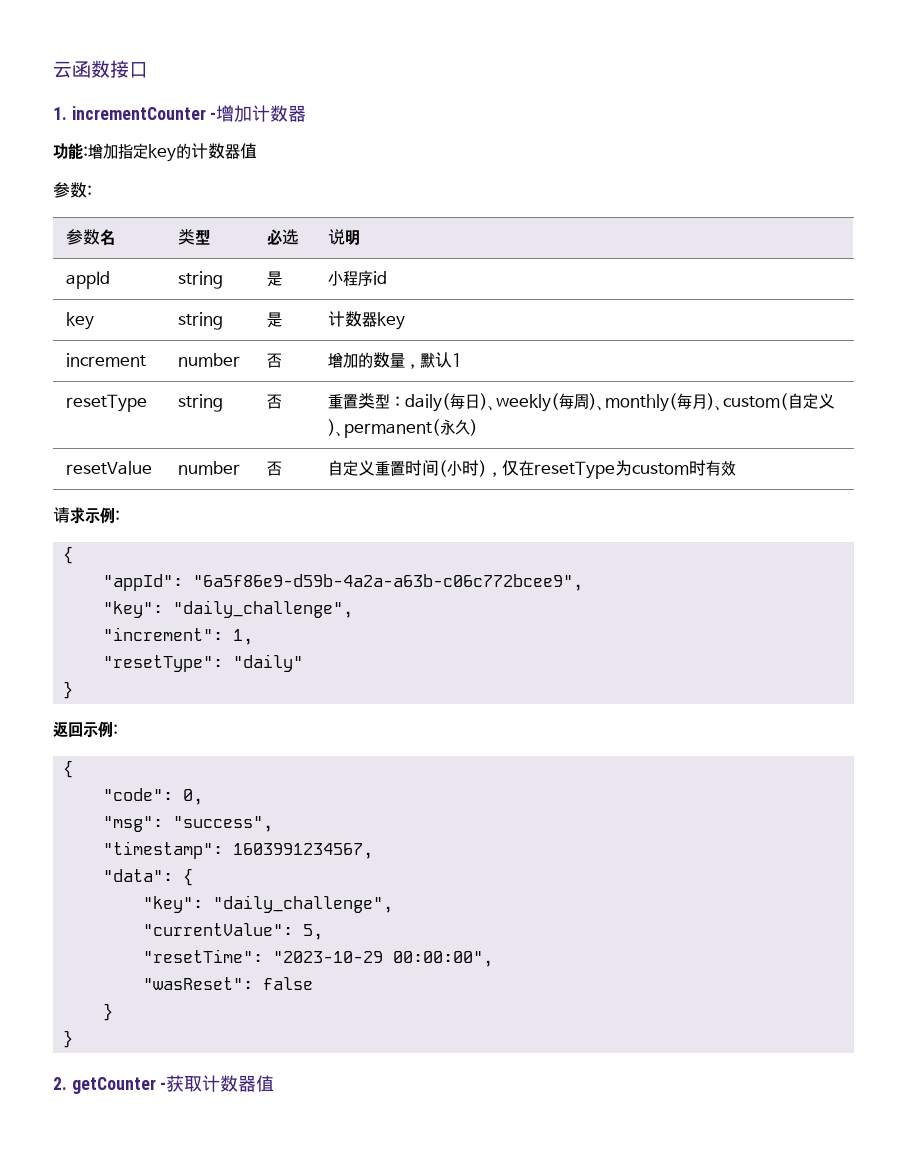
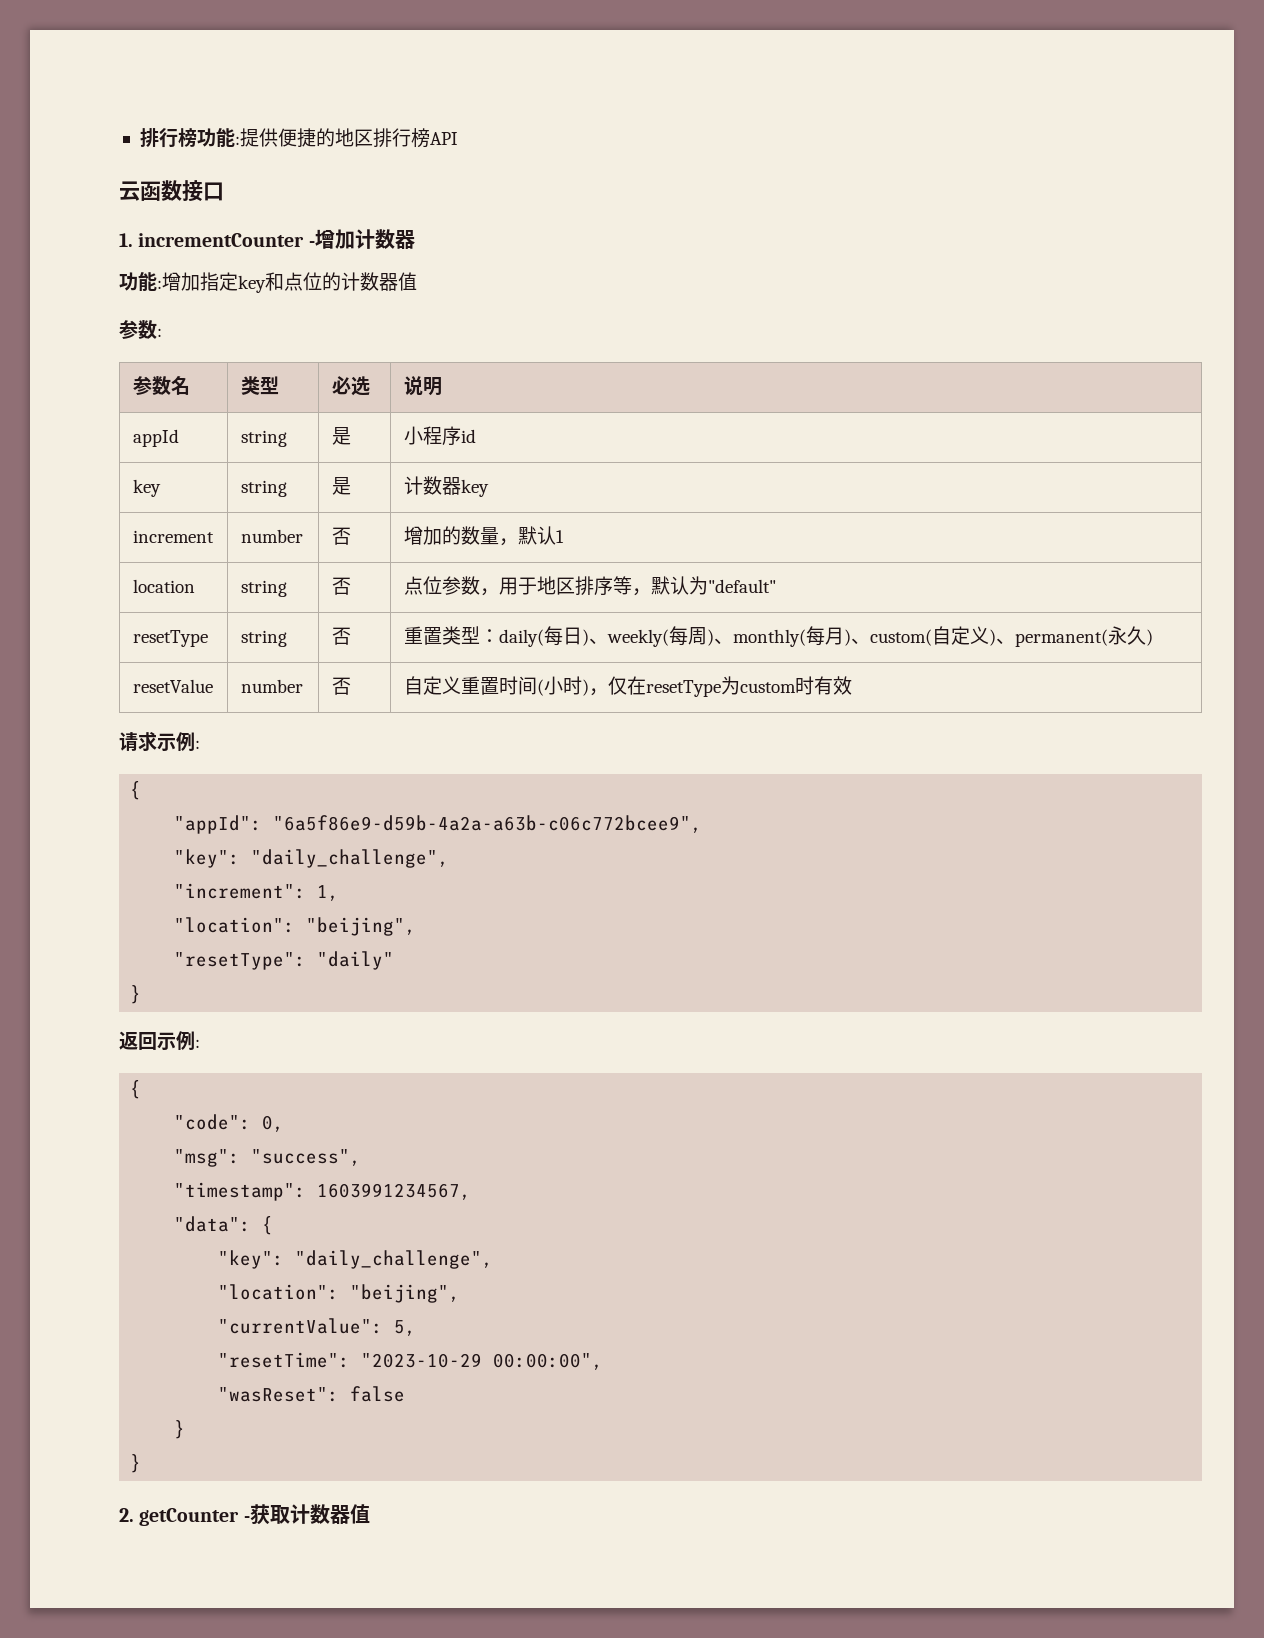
+ 排行榜功能:提供便捷的地区排行榜API
- 功能:增加指定key的计数器值
+ 功能:增加指定key和点位的计数器值
+ location | string | 否 | 点位参数，用于地区排序等，默认为"default"
  "increment": 1,
+ "location": "beijing",
  "data": {
  "key": "daily_challenge",
+ "location": "beijing",

